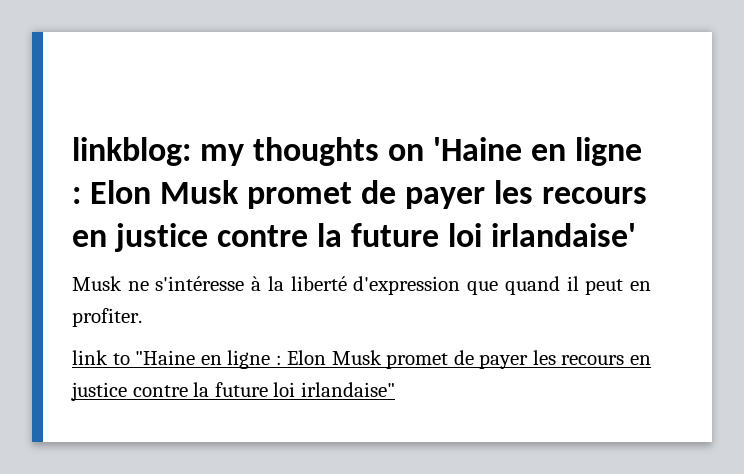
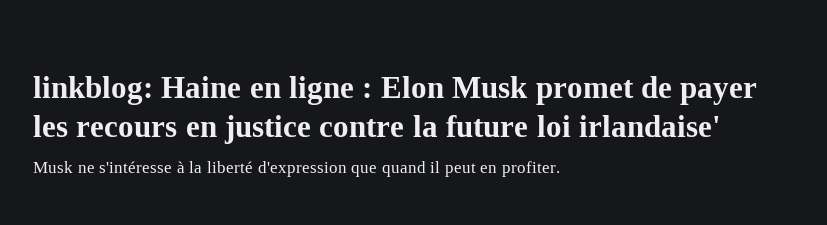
- linkblog: my thoughts on 'Haine en ligne : Elon Musk promet de payer les recours en justice contre la future loi irlandaise'
+ linkblog: Haine en ligne : Elon Musk promet de payer les recours en justice contre la future loi irlandaise'
- link to "Haine en ligne : Elon Musk promet de payer les recours en justice contre la future loi irlandaise"

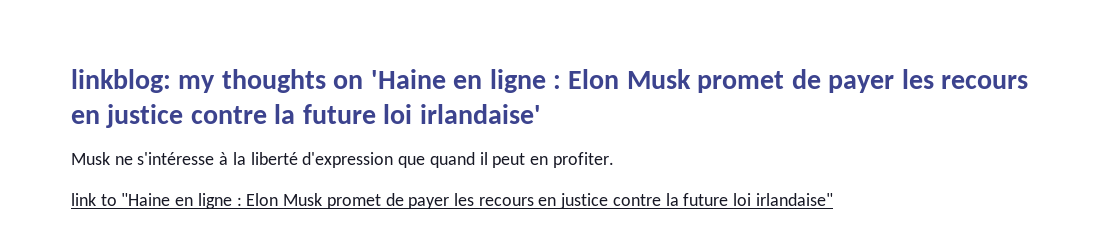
- linkblog: Haine en ligne : Elon Musk promet de payer les recours en justice contre la future loi irlandaise'
+ linkblog: my thoughts on 'Haine en ligne : Elon Musk promet de payer les recours en justice contre la future loi irlandaise'
+ link to "Haine en ligne : Elon Musk promet de payer les recours en justice contre la future loi irlandaise"

